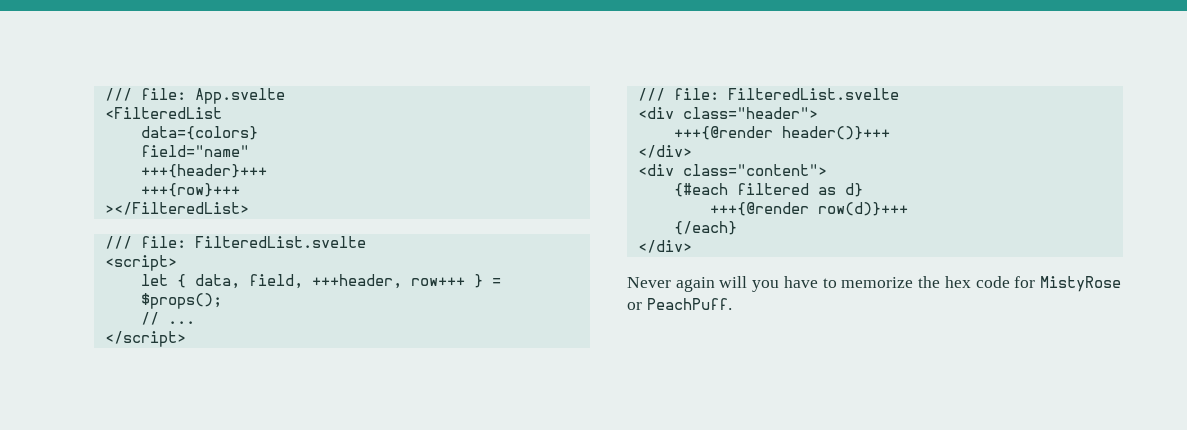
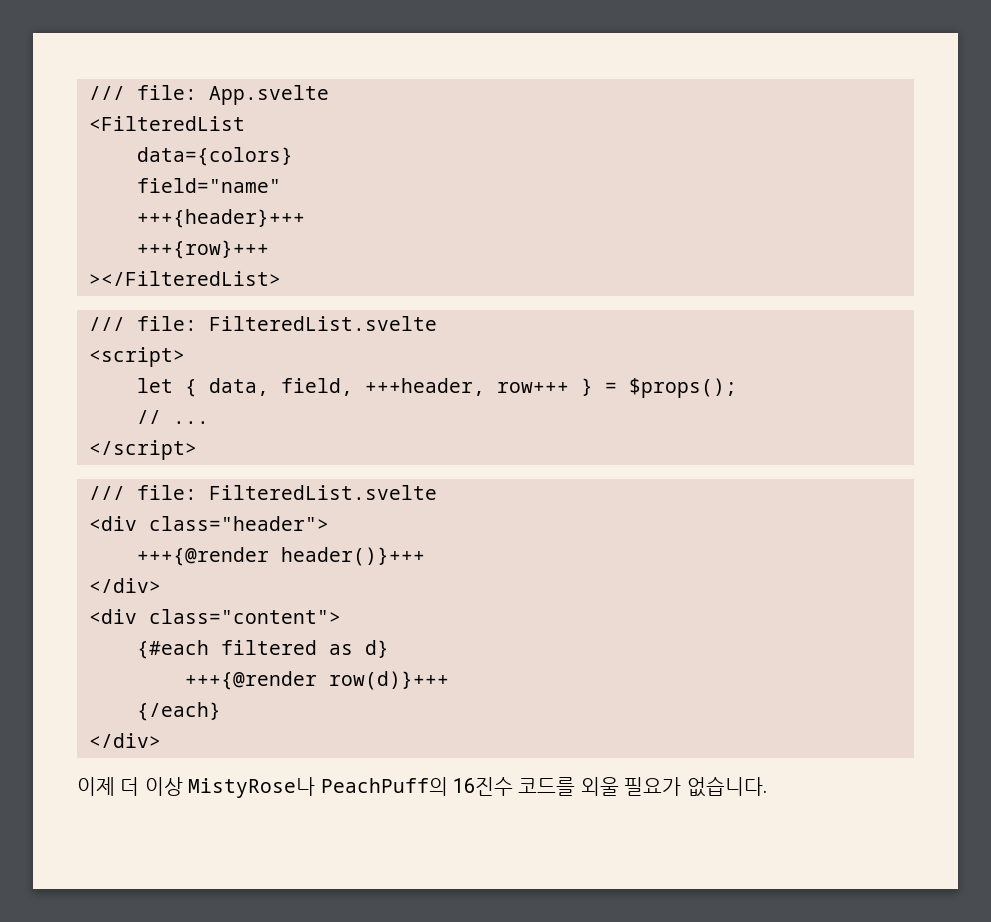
- Never again will you have to memorize the hex code for MistyRose or PeachPuff.
+ 이제 더 이상 MistyRose나 PeachPuff의 16진수 코드를 외울 필요가 없습니다.

